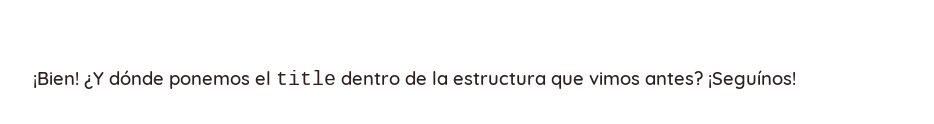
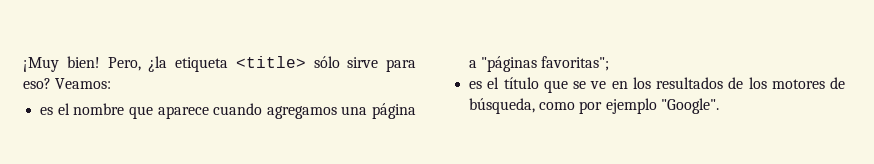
- ¡Bien! ¿Y dónde ponemos el title dentro de la estructura que vimos antes? ¡Seguínos!
+ ¡Muy bien! Pero, ¿la etiqueta <title> sólo sirve para eso? Veamos:
+ es el nombre que aparece cuando agregamos una página a "páginas favoritas";
+ es el título que se ve en los resultados de los motores de búsqueda, como por ejemplo "Google".

